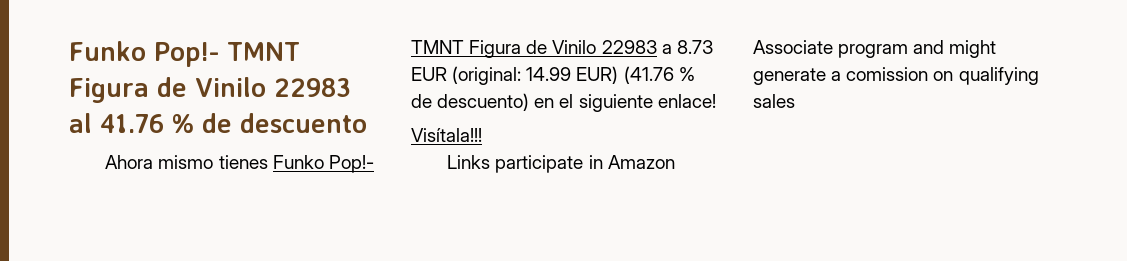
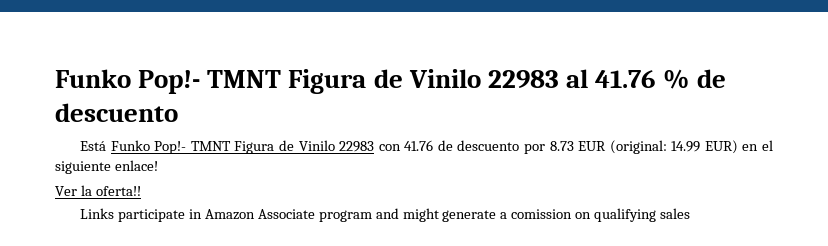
- Ahora mismo tienes Funko Pop!- TMNT Figura de Vinilo 22983 a 8.73 EUR (original: 14.99 EUR) (41.76 % de descuento) en el siguiente enlace!
+ Está Funko Pop!- TMNT Figura de Vinilo 22983 con 41.76 de descuento por 8.73 EUR (original: 14.99 EUR) en el siguiente enlace!
- Visítala!!!
+ Ver la oferta!!

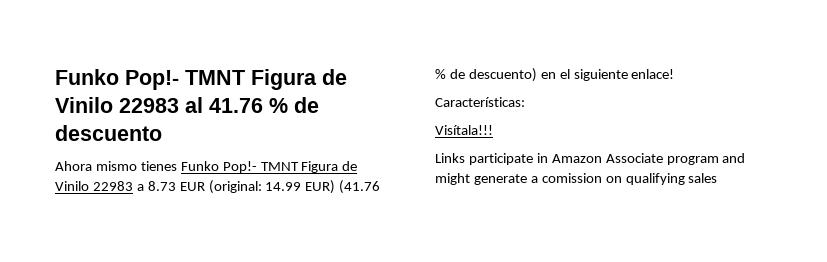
- Está Funko Pop!- TMNT Figura de Vinilo 22983 con 41.76 de descuento por 8.73 EUR (original: 14.99 EUR) en el siguiente enlace!
+ Ahora mismo tienes Funko Pop!- TMNT Figura de Vinilo 22983 a 8.73 EUR (original: 14.99 EUR) (41.76 % de descuento) en el siguiente enlace!
- Ver la oferta!!
+ Características:
+ Visítala!!!

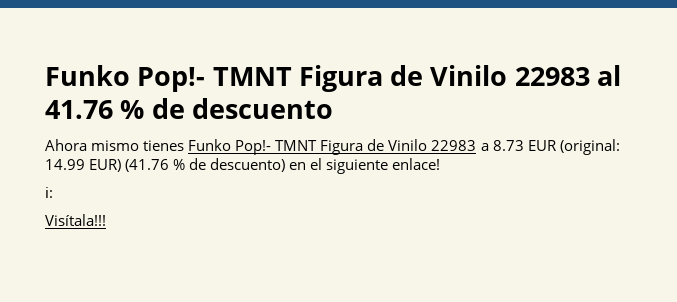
- Características:
+ ℹ:
- Links participate in Amazon Associate program and might generate a comission on qualifying sales

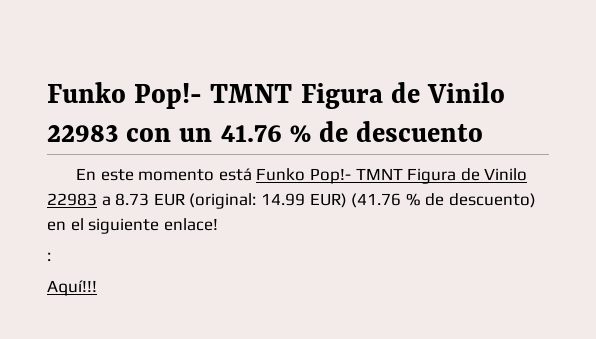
- Funko Pop!- TMNT Figura de Vinilo 22983 al 41.76 % de descuento
+ Funko Pop!- TMNT Figura de Vinilo 22983 con un 41.76 % de descuento
- Ahora mismo tienes Funko Pop!- TMNT Figura de Vinilo 22983 a 8.73 EUR (original: 14.99 EUR) (41.76 % de descuento) en el siguiente enlace!
+ En este momento está Funko Pop!- TMNT Figura de Vinilo 22983 a 8.73 EUR (original: 14.99 EUR) (41.76 % de descuento) en el siguiente enlace!
- ℹ:
- Visítala!!!
+ :
+ Aquí!!!

